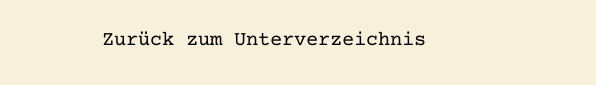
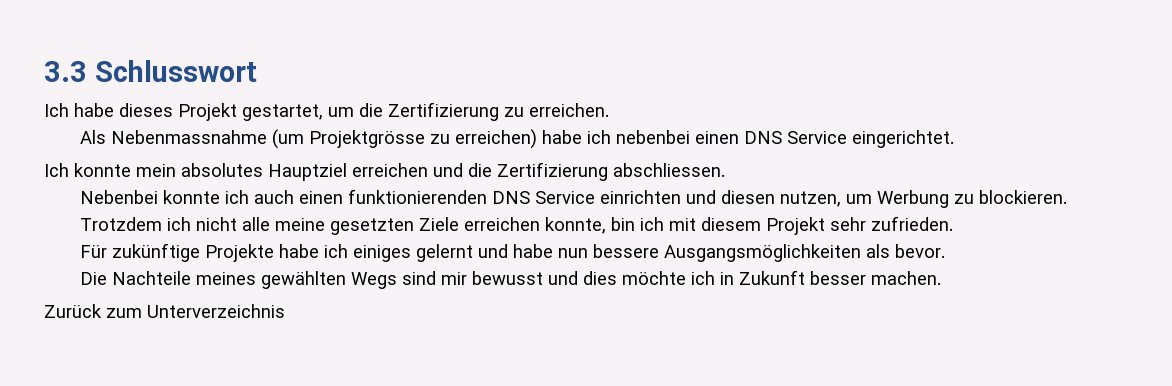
+ 3.3 Schlusswort
+ Ich habe dieses Projekt gestartet, um die Zertifizierung zu erreichen.
+ Als Nebenmassnahme (um Projektgrösse zu erreichen) habe ich nebenbei einen DNS Service eingerichtet.
+ Ich konnte mein absolutes Hauptziel erreichen und die Zertifizierung abschliessen.
+ Nebenbei konnte ich auch einen funktionierenden DNS Service einrichten und diesen nutzen, um Werbung zu blockieren.
+ Trotzdem ich nicht alle meine gesetzten Ziele erreichen konnte, bin ich mit diesem Projekt sehr zufrieden.
+ Für zukünftige Projekte habe ich einiges gelernt und habe nun bessere Ausgangsmöglichkeiten als bevor.
+ Die Nachteile meines gewählten Wegs sind mir bewusst und dies möchte ich in Zukunft besser machen.

